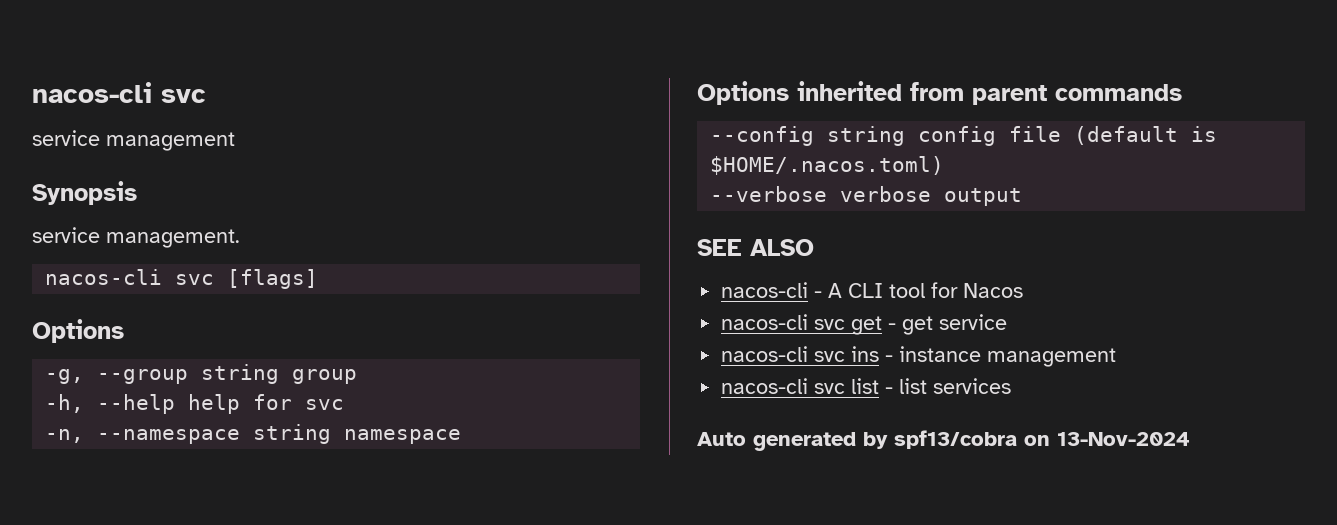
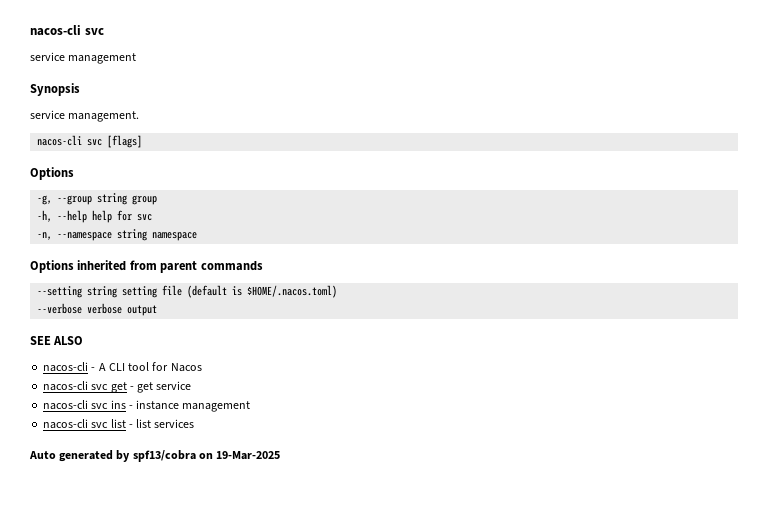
- --config string config file (default is $HOME/.nacos.toml)
+ --setting string setting file (default is $HOME/.nacos.toml)
- Auto generated by spf13/cobra on 13-Nov-2024
+ Auto generated by spf13/cobra on 19-Mar-2025

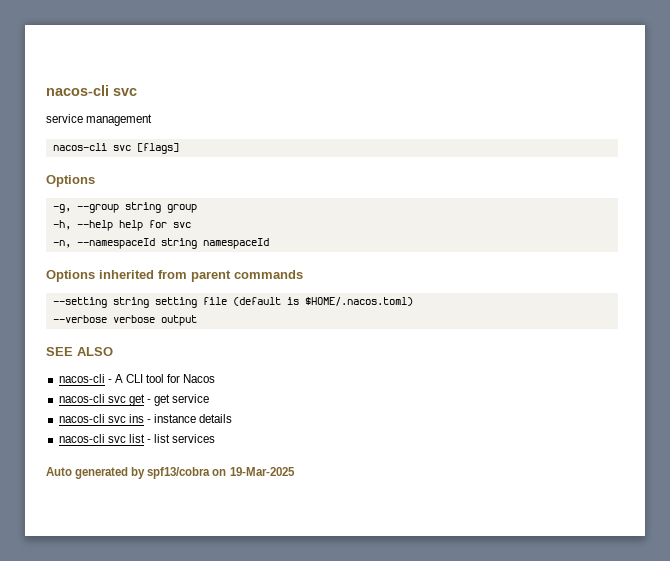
- Synopsis
- service management.
- -n, --namespace string namespace
+ -n, --namespaceId string namespaceId
- nacos-cli svc ins - instance management
+ nacos-cli svc ins - instance details

